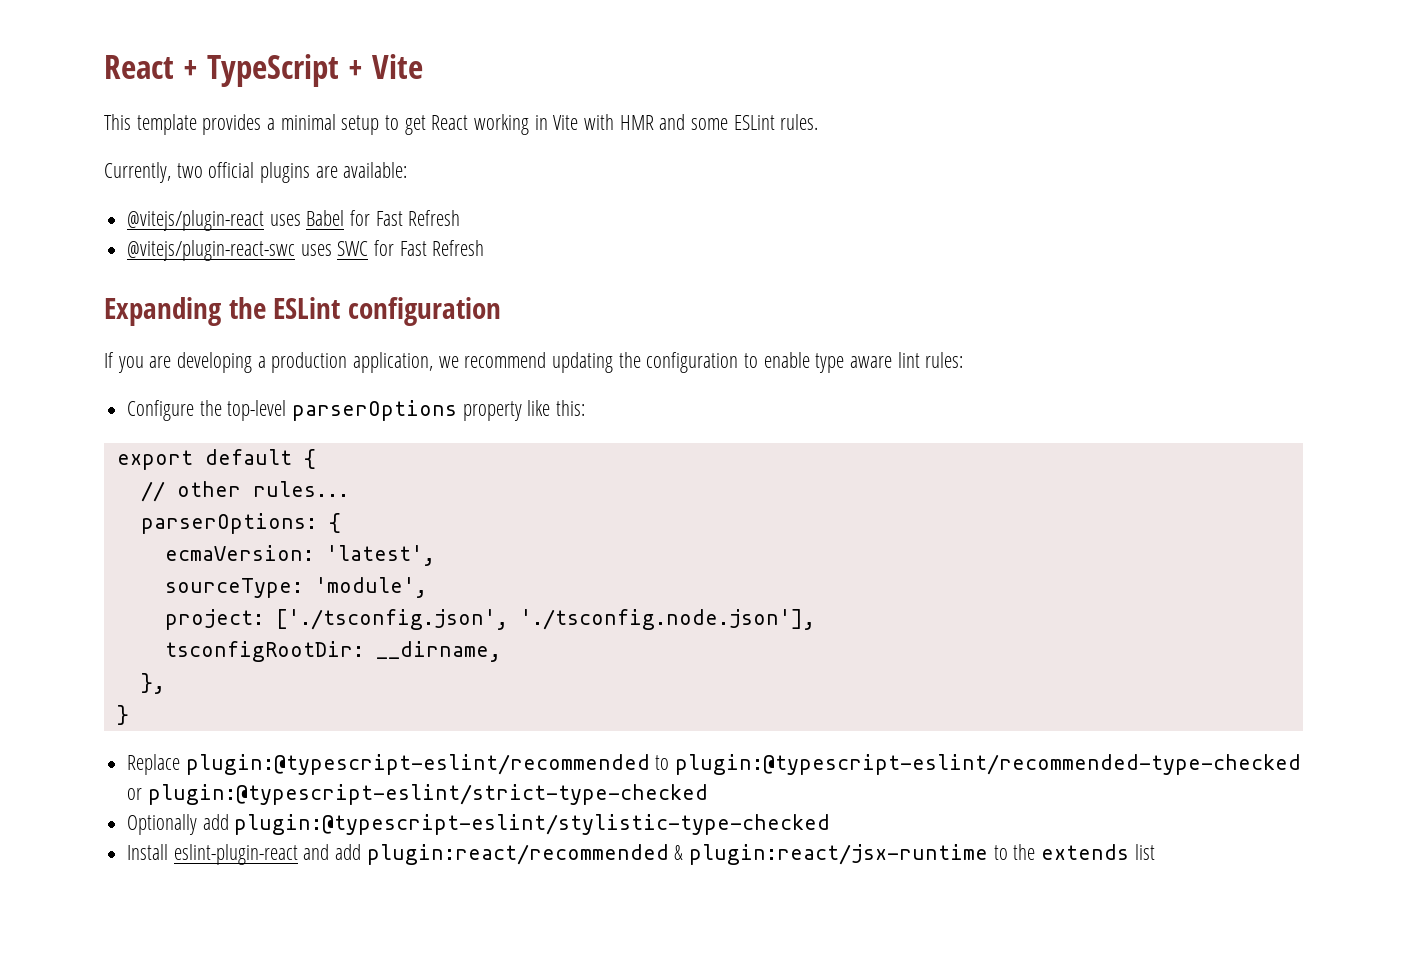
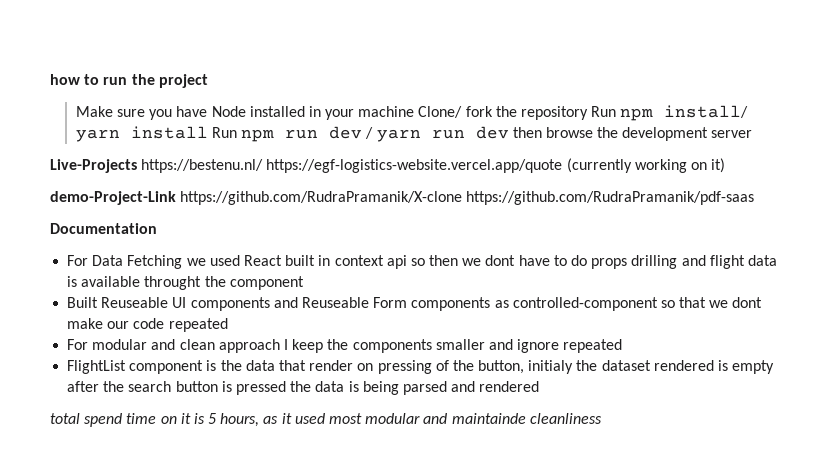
- React + TypeScript + Vite
- This template provides a minimal setup to get React working in Vite with HMR and some ESLint rules.
- Currently, two official plugins are available:
- @vitejs/plugin-react uses Babel for Fast Refresh
- @vitejs/plugin-react-swc uses SWC for Fast Refresh
- Expanding the ESLint configuration
- If you are developing a production application, we recommend updating the configuration to enable type aware lint rules:
- Configure the top-level parserOptions property like this:
- export default {
- // other rules...
- parserOptions: {
- ecmaVersion: 'latest',
- sourceType: 'module',
- project: ['./tsconfig.json', './tsconfig.node.json'],
- tsconfigRootDir: __dirname,
- },
- }
- Replace plugin:@typescript-eslint/recommended to plugin:@typescript-eslint/recommended-type-checked or plugin:@typescript-eslint/strict-type-checked
- Optionally add plugin:@typescript-eslint/stylistic-type-checked
- Install eslint-plugin-react and add plugin:react/recommended & plugin:react/jsx-runtime to the extends list
+ how to run the project
+ Make sure you have Node installed in your machine Clone/ fork the repository Run npm install/ yarn install Run npm run dev / yarn run dev then browse the development server
+ Live-Projects https://bestenu.nl/ https://egf-logistics-website.vercel.app/quote (currently working on it)
+ demo-Project-Link https://github.com/RudraPramanik/X-clone https://github.com/RudraPramanik/pdf-saas
+ Documentation
+ For Data Fetching we used React built in context api so then we dont have to do props drilling and flight data is available throught the component
+ Built Reuseable UI components and Reuseable Form components as controlled-component so that we dont make our code repeated
+ For modular and clean approach I keep the components smaller and ignore repeated
+ FlightList component is the data that render on pressing of the button, initialy the dataset rendered is empty after the search button is pressed the data is being parsed and rendered
+ total spend time on it is 5 hours, as it used most modular and maintainde cleanliness

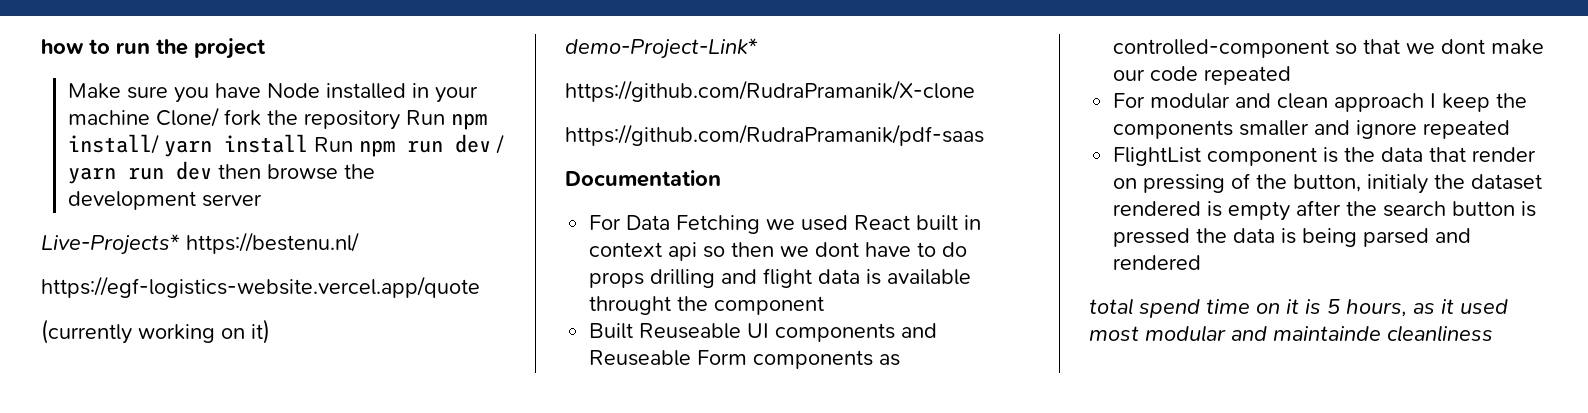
- Live-Projects https://bestenu.nl/ https://egf-logistics-website.vercel.app/quote (currently working on it)
+ Live-Projects* https://bestenu.nl/
+ https://egf-logistics-website.vercel.app/quote
+ (currently working on it)
- demo-Project-Link https://github.com/RudraPramanik/X-clone https://github.com/RudraPramanik/pdf-saas
+ demo-Project-Link*
+ https://github.com/RudraPramanik/X-clone
+ https://github.com/RudraPramanik/pdf-saas

